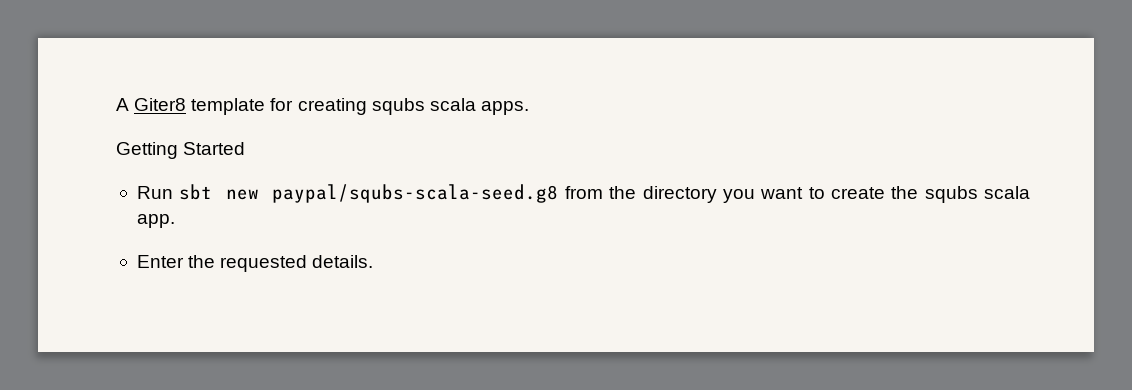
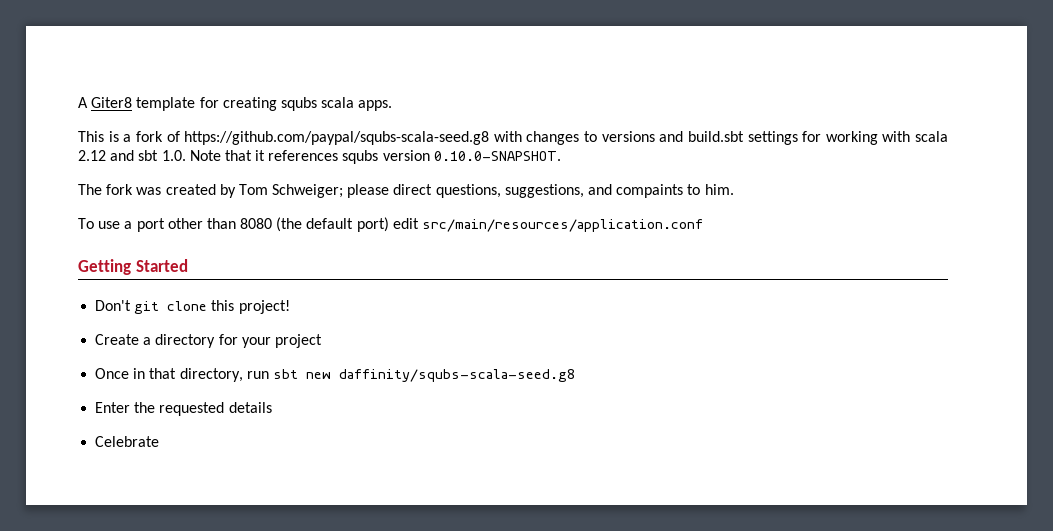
+ This is a fork of https://github.com/paypal/squbs-scala-seed.g8 with changes to versions and build.sbt settings for working with scala 2.12 and sbt 1.0. Note that it references squbs version 0.10.0-SNAPSHOT.
+ The fork was created by Tom Schweiger; please direct questions, suggestions, and compaints to him.
+ To use a port other than 8080 (the default port) edit src/main/resources/application.conf
  Getting Started
- Run sbt new paypal/squbs-scala-seed.g8 from the directory you want to create the squbs scala app.
+ Don't git clone this project!
+ Create a directory for your project
+ Once in that directory, run sbt new daffinity/squbs-scala-seed.g8
- Enter the requested details.
+ Enter the requested details
+ Celebrate

